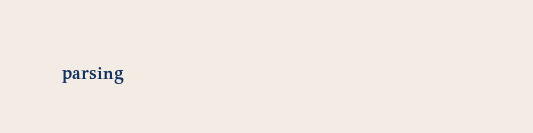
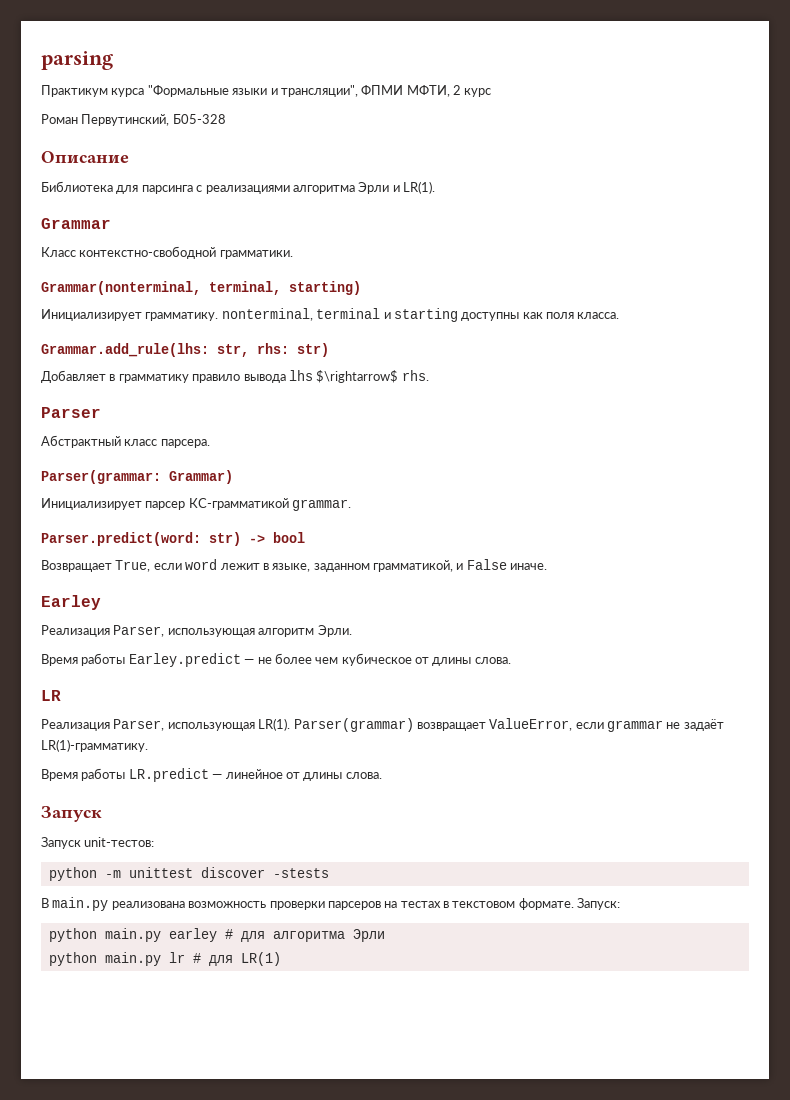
+ Практикум курса "Формальные языки и трансляции", ФПМИ МФТИ, 2 курс
+ Роман Первутинский, Б05-328
+ Описание
+ Библиотека для парсинга с реализациями алгоритма Эрли и LR(1).
+ Grammar
+ Класс контекстно-свободной грамматики.
+ Grammar(nonterminal, terminal, starting)
+ Инициализирует грамматику. nonterminal, terminal и starting доступны как поля класса.
+ Grammar.add_rule(lhs: str, rhs: str)
+ Добавляет в грамматику правило вывода lhs $\rightarrow$ rhs.
+ Parser
+ Абстрактный класс парсера.
+ Parser(grammar: Grammar)
+ Инициализирует парсер КС-грамматикой grammar.
+ Parser.predict(word: str) -> bool
+ Возвращает True, если word лежит в языке, заданном грамматикой, и False иначе.
+ Earley
+ Реализация Parser, использующая алгоритм Эрли.
+ Время работы Earley.predict — не более чем кубическое от длины слова.
+ LR
+ Реализация Parser, использующая LR(1). Parser(grammar) возвращает ValueError, если grammar не задаёт LR(1)-грамматику.
+ Время работы LR.predict — линейное от длины слова.
+ Запуск
+ Запуск unit-тестов:
+ python -m unittest discover -stests
+ В main.py реализована возможность проверки парсеров на тестах в текстовом формате. Запуск:
+ python main.py earley # для алгоритма Эрли
+ python main.py lr # для LR(1)

